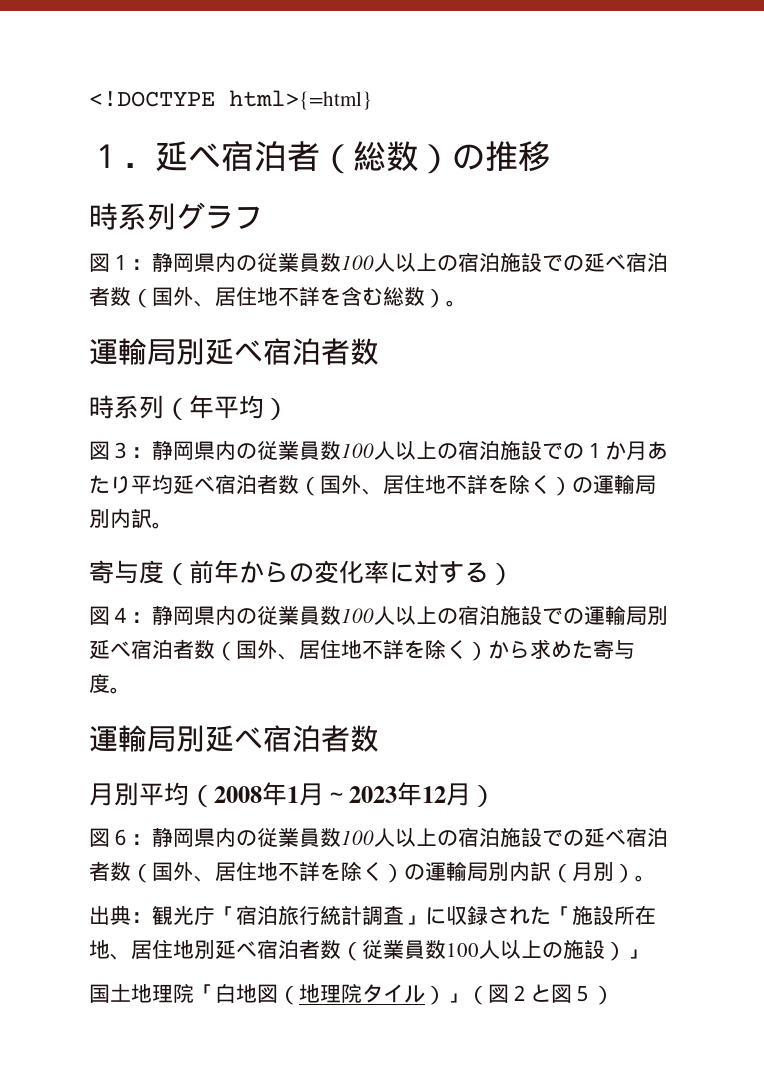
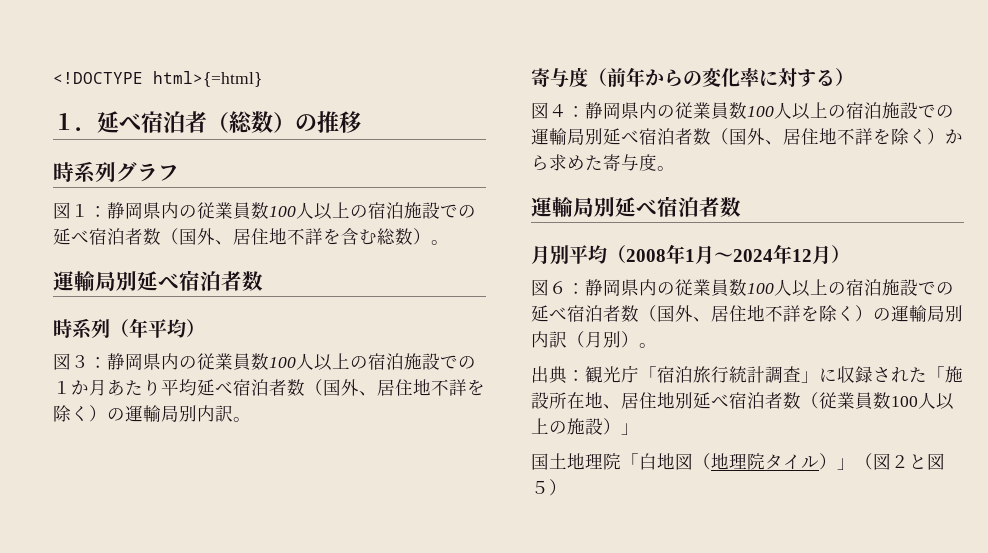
- 月別平均（2008年1月～2023年12月）
+ 月別平均（2008年1月～2024年12月）

